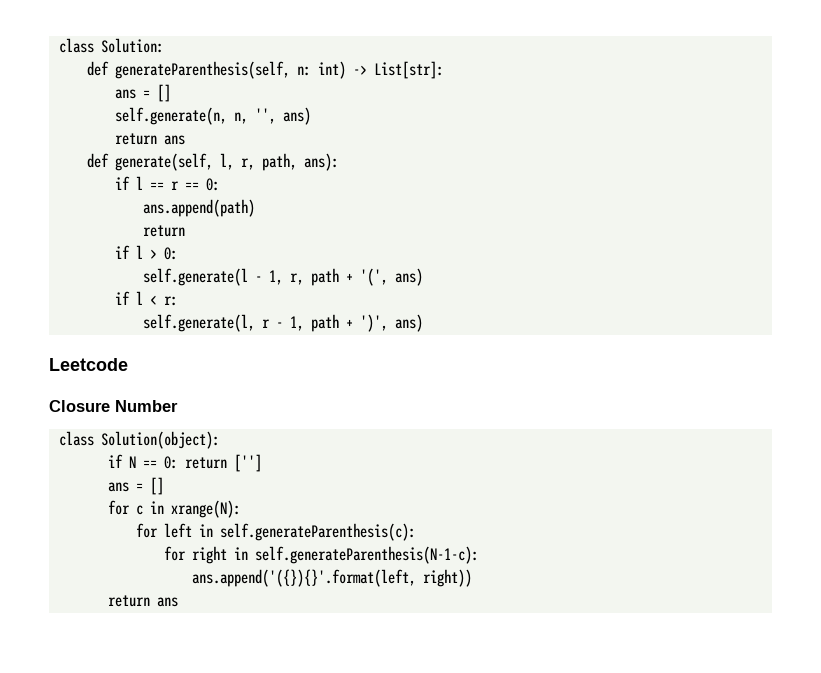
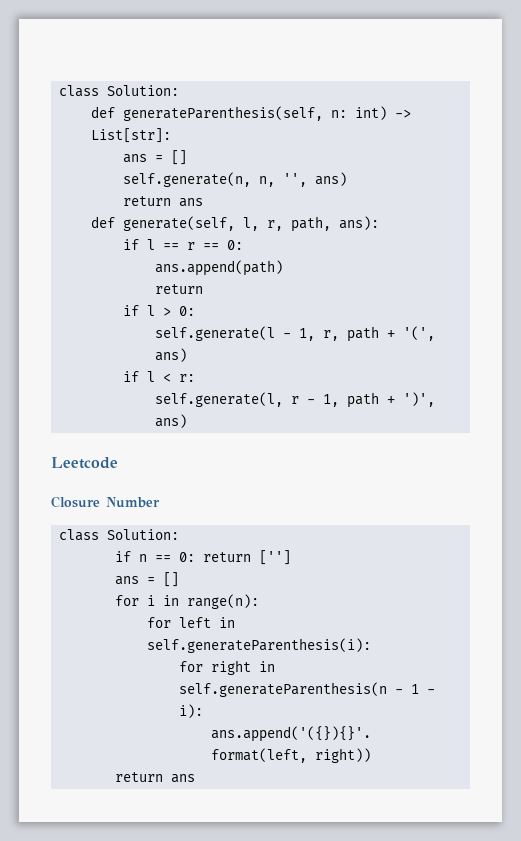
  Closure Number
- class Solution(object):
- if N == 0: return ['']
+ class Solution:
+ if n == 0: return ['']
- for c in xrange(N):
+ for i in range(n):
- for left in self.generateParenthesis(c):
+ for left in self.generateParenthesis(i):
- for right in self.generateParenthesis(N-1-c):
+ for right in self.generateParenthesis(n - 1 - i):

